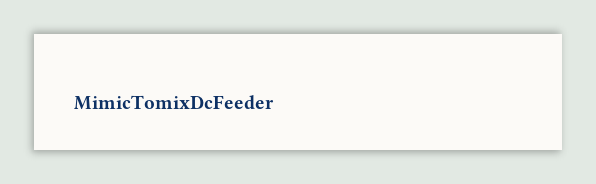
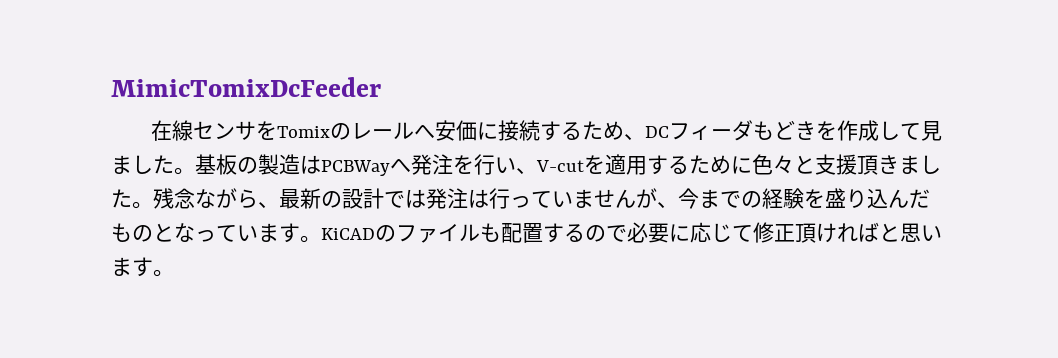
+ 在線センサをTomixのレールへ安価に接続するため、DCフィーダもどきを作成して見ました。基板の製造はPCBWayへ発注を行い、V-cutを適用するために色々と支援頂きました。残念ながら、最新の設計では発注は行っていませんが、今までの経験を盛り込んだものとなっています。KiCADのファイルも配置するので必要に応じて修正頂ければと思います。

